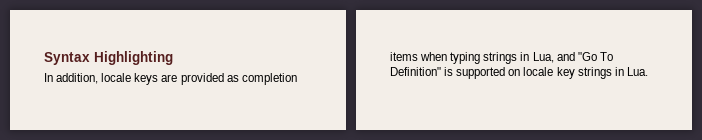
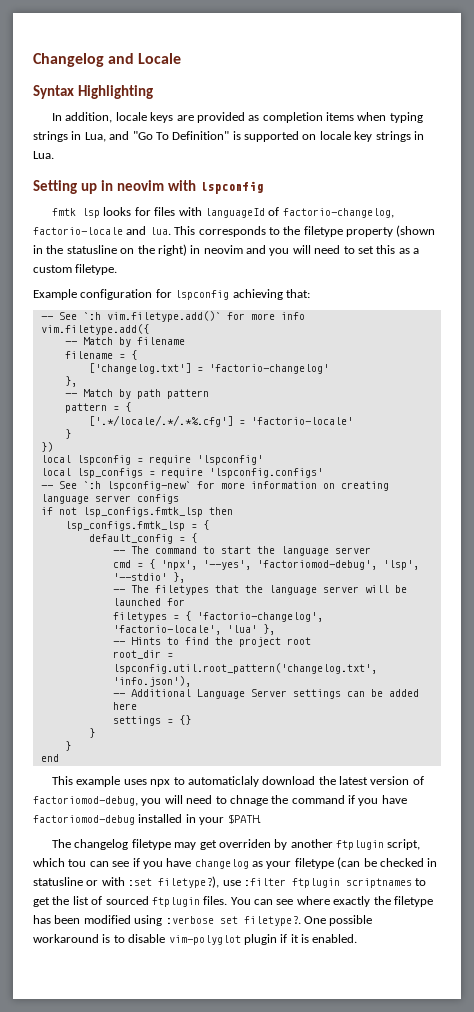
+ Changelog and Locale
+ Setting up in neovim with lspconfig
+ fmtk lsp looks for files with languageId of factorio-changelog, factorio-locale and lua. This corresponds to the filetype property (shown in the statusline on the right) in neovim and you will need to set this as a custom filetype.
+ Example configuration for lspconfig achieving that:
+ -- See `:h vim.filetype.add()` for more info
+ vim.filetype.add({
+ -- Match by filename
+ filename = {
+ ['changelog.txt'] = 'factorio-changelog'
+ },
+ -- Match by path pattern
+ pattern = {
+ ['.*/locale/.*/.*%.cfg'] = 'factorio-locale'
+ }
+ })
+ local lspconfig = require 'lspconfig'
+ local lsp_configs = require 'lspconfig.configs'
+ -- See `:h lspconfig-new` for more information on creating language server configs
+ if not lsp_configs.fmtk_lsp then
+ lsp_configs.fmtk_lsp = {
+ default_config = {
+ -- The command to start the language server
+ cmd = { 'npx', '--yes', 'factoriomod-debug', 'lsp', '--stdio' },
+ -- The filetypes that the language server will be launched for
+ filetypes = { 'factorio-changelog', 'factorio-locale', 'lua' },
+ -- Hints to find the project root
+ root_dir = lspconfig.util.root_pattern('changelog.txt', 'info.json'),
+ -- Additional Language Server settings can be added here
+ settings = {}
+ }
+ }
+ end
+ This example uses npx to automaticlaly download the latest version of factoriomod-debug, you will need to chnage the command if you have factoriomod-debug installed in your $PATH.
+ The changelog filetype may get overriden by another ftplugin script, which tou can see if you have changelog as your filetype (can be checked in statusline or with :set filetype?), use :filter ftplugin scriptnames to get the list of sourced ftplugin files. You can see where exactly the filetype has been modified using :verbose set filetype?. One possible workaround is to disable vim-polyglot plugin if it is enabled.

